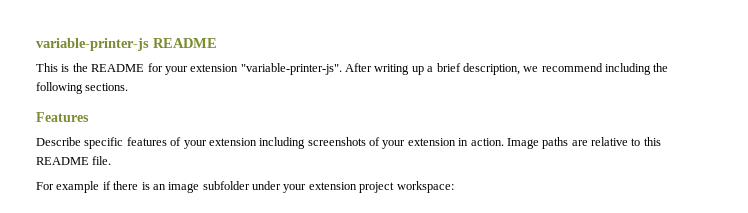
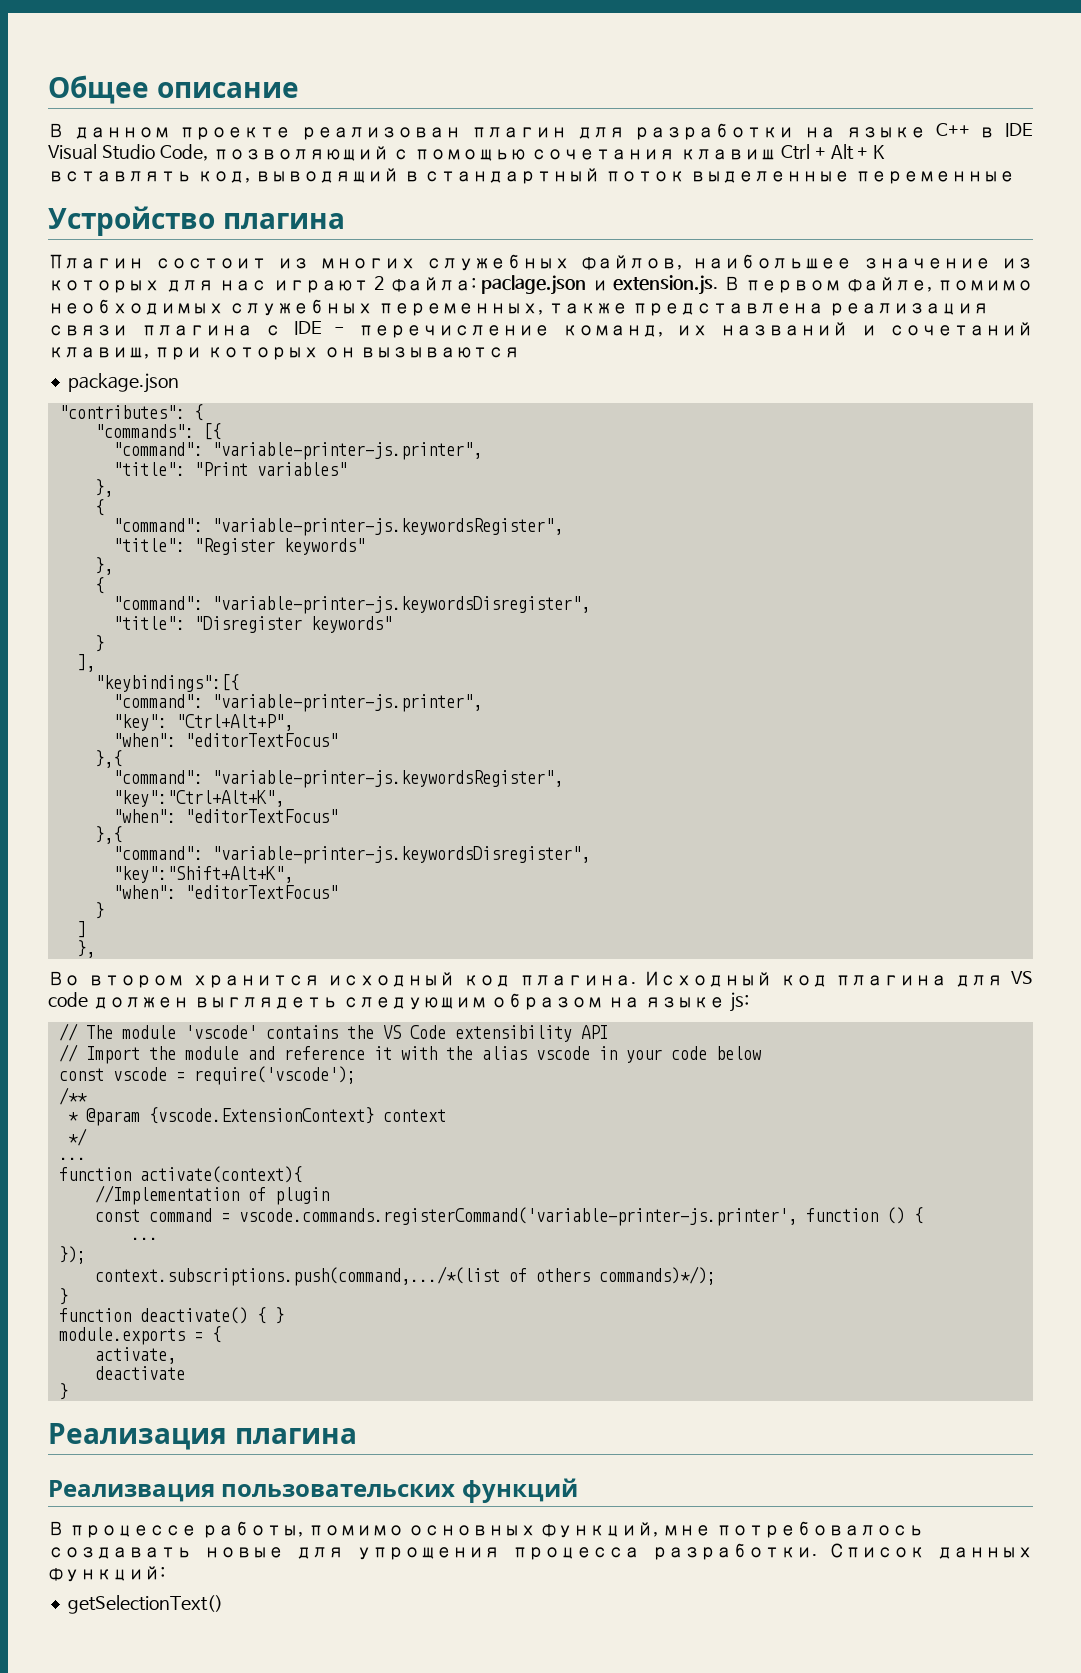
- variable-printer-js README
- This is the README for your extension "variable-printer-js". After writing up a brief description, we recommend including the following sections.
- Features
- Describe specific features of your extension including screenshots of your extension in action. Image paths are relative to this README file.
- For example if there is an image subfolder under your extension project workspace:
+ Общее описание
+ В данном проекте реализован плагин для разработки на языке C++ в IDE Visual Studio Code, позволяющий с помощью сочетания клавиш Ctrl + Alt + K вставлять код, выводящий в стандартный поток выделенные переменные
+ Устройство плагина
+ Плагин состоит из многих служебных файлов, наибольшее значение из которых для нас играют 2 файла: paclage.json и extension.js. В первом файле, помимо необходимых служебных переменных, также представлена реализация связи плагина с IDE - перечисление команд, их названий и сочетаний клавиш, при которых он вызываются
+ package.json
+ "contributes": {
+ "commands": [{
+ "command": "variable-printer-js.printer",
+ "title": "Print variables"
+ },
+ {
+ "command": "variable-printer-js.keywordsRegister",
+ "title": "Register keywords"
+ },
+ {
+ "command": "variable-printer-js.keywordsDisregister",
+ "title": "Disregister keywords"
+ }
+ ],
+ "keybindings":[{
+ "command": "variable-printer-js.printer",
+ "key": "Ctrl+Alt+P",
+ "when": "editorTextFocus"
+ },{
+ "command": "variable-printer-js.keywordsRegister",
+ "key":"Ctrl+Alt+K",
+ "when": "editorTextFocus"
+ },{
+ "command": "variable-printer-js.keywordsDisregister",
+ "key":"Shift+Alt+K",
+ "when": "editorTextFocus"
+ }
+ ]
+ },
+ Во втором хранится исходный код плагина. Исходный код плагина для VS code должен выглядеть следующим образом на языке js:
+ // The module 'vscode' contains the VS Code extensibility API
+ // Import the module and reference it with the alias vscode in your code below
+ const vscode = require('vscode');
+ /**
+ * @param {vscode.ExtensionContext} context
+ */
+ ...
+ function activate(context){
+ //Implementation of plugin
+ const command = vscode.commands.registerCommand('variable-printer-js.printer', function () {
+ ...
+ });
+ context.subscriptions.push(command,.../*(list of others commands)*/);
+ }
+ function deactivate() { }
+ module.exports = {
+ activate,
+ deactivate
+ }
+ Реализация плагина
+ Реализвация пользовательских функций
+ В процессе работы, помимо основных функций, мне потребовалось создавать новые для упрощения процесса разработки. Список данных функций:
+ getSelectionText()

